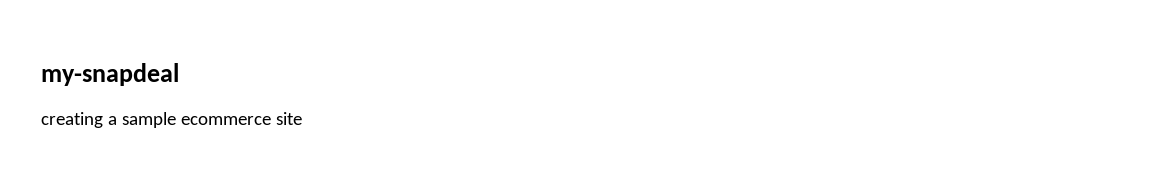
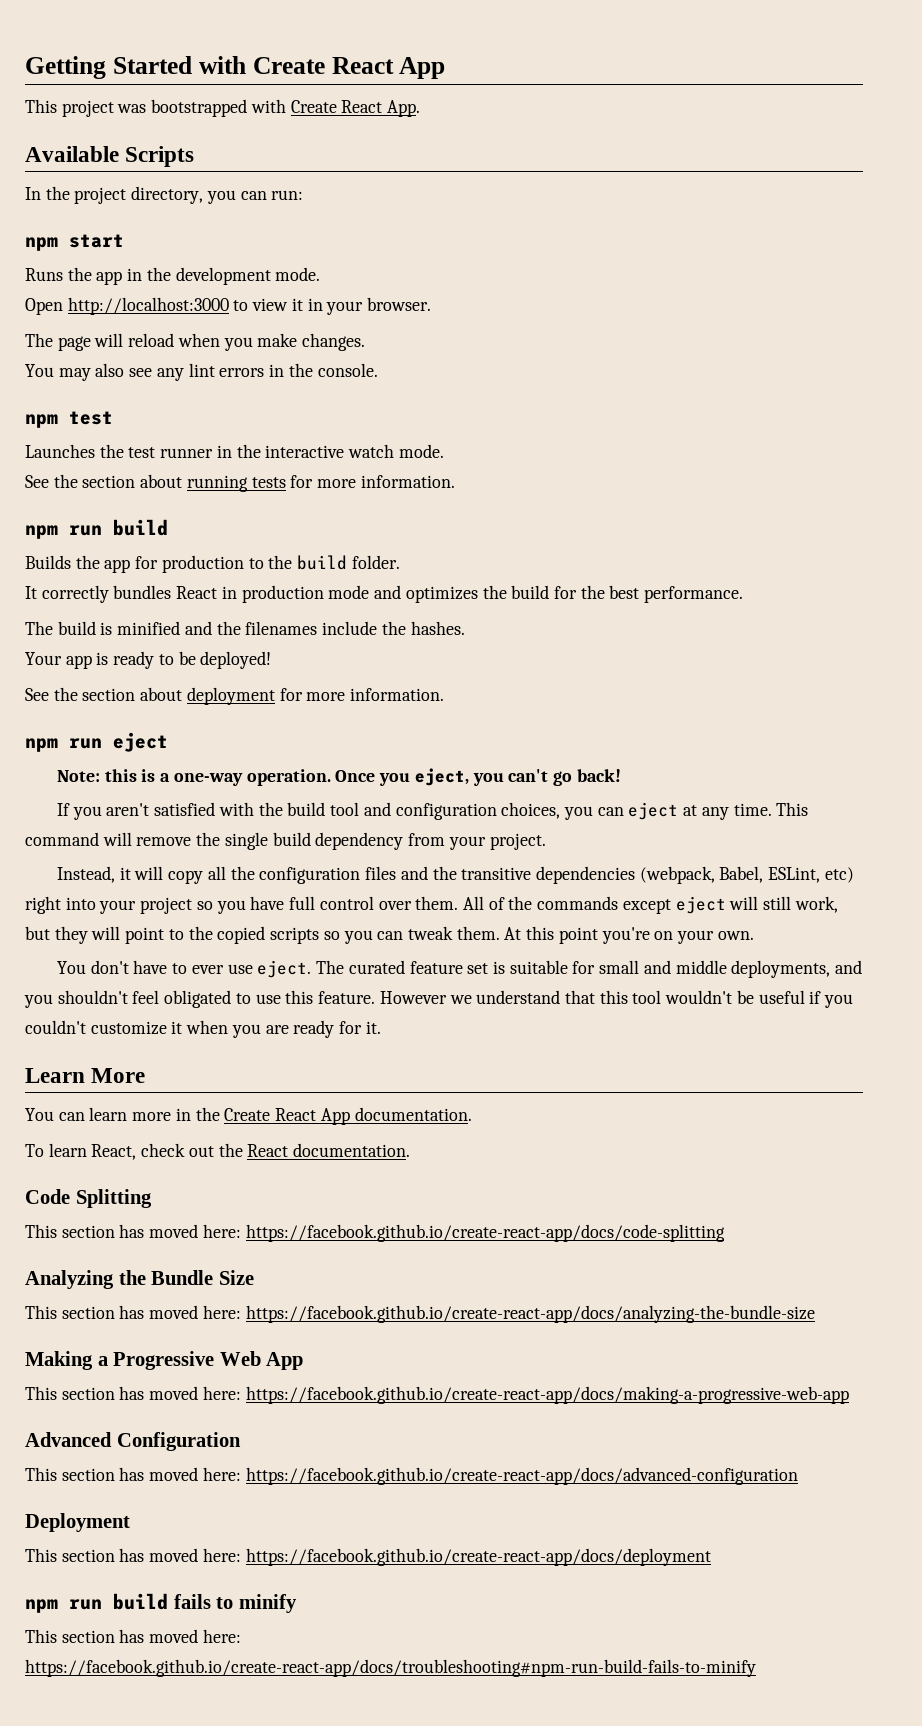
- my-snapdeal
- creating a sample ecommerce site
+ Getting Started with Create React App
+ This project was bootstrapped with Create React App.
+ Available Scripts
+ In the project directory, you can run:
+ npm start
+ Runs the app in the development mode.
+ Open http://localhost:3000 to view it in your browser.
+ The page will reload when you make changes.
+ You may also see any lint errors in the console.
+ npm test
+ Launches the test runner in the interactive watch mode.
+ See the section about running tests for more information.
+ npm run build
+ Builds the app for production to the build folder.
+ It correctly bundles React in production mode and optimizes the build for the best performance.
+ The build is minified and the filenames include the hashes.
+ Your app is ready to be deployed!
+ See the section about deployment for more information.
+ npm run eject
+ Note: this is a one-way operation. Once you eject, you can't go back!
+ If you aren't satisfied with the build tool and configuration choices, you can eject at any time. This command will remove the single build dependency from your project.
+ Instead, it will copy all the configuration files and the transitive dependencies (webpack, Babel, ESLint, etc) right into your project so you have full control over them. All of the commands except eject will still work, but they will point to the copied scripts so you can tweak them. At this point you're on your own.
+ You don't have to ever use eject. The curated feature set is suitable for small and middle deployments, and you shouldn't feel obligated to use this feature. However we understand that this tool wouldn't be useful if you couldn't customize it when you are ready for it.
+ Learn More
+ You can learn more in the Create React App documentation.
+ To learn React, check out the React documentation.
+ Code Splitting
+ This section has moved here: https://facebook.github.io/create-react-app/docs/code-splitting
+ Analyzing the Bundle Size
+ This section has moved here: https://facebook.github.io/create-react-app/docs/analyzing-the-bundle-size
+ Making a Progressive Web App
+ This section has moved here: https://facebook.github.io/create-react-app/docs/making-a-progressive-web-app
+ Advanced Configuration
+ This section has moved here: https://facebook.github.io/create-react-app/docs/advanced-configuration
+ Deployment
+ This section has moved here: https://facebook.github.io/create-react-app/docs/deployment
+ npm run build fails to minify
+ This section has moved here: https://facebook.github.io/create-react-app/docs/troubleshooting#npm-run-build-fails-to-minify

